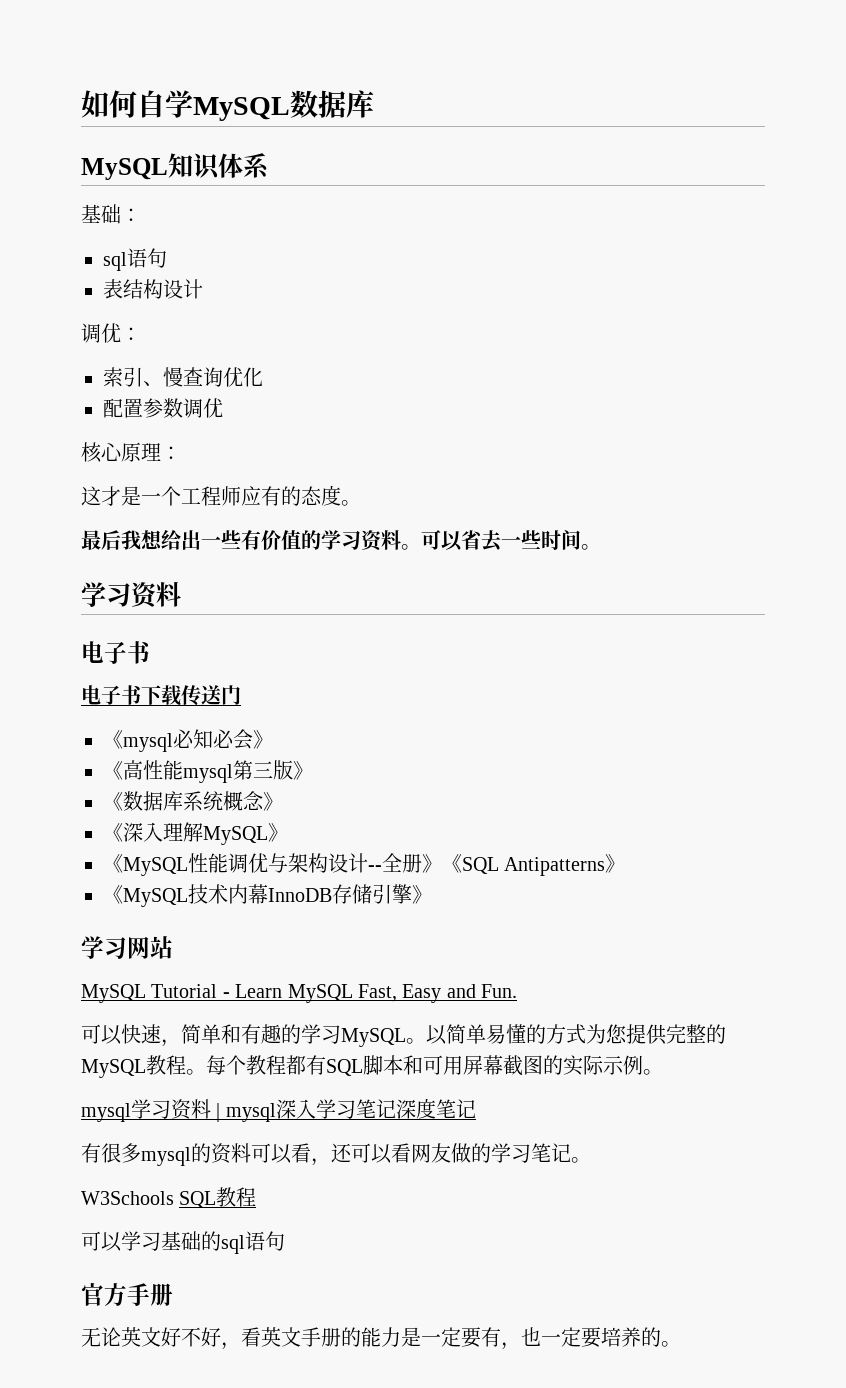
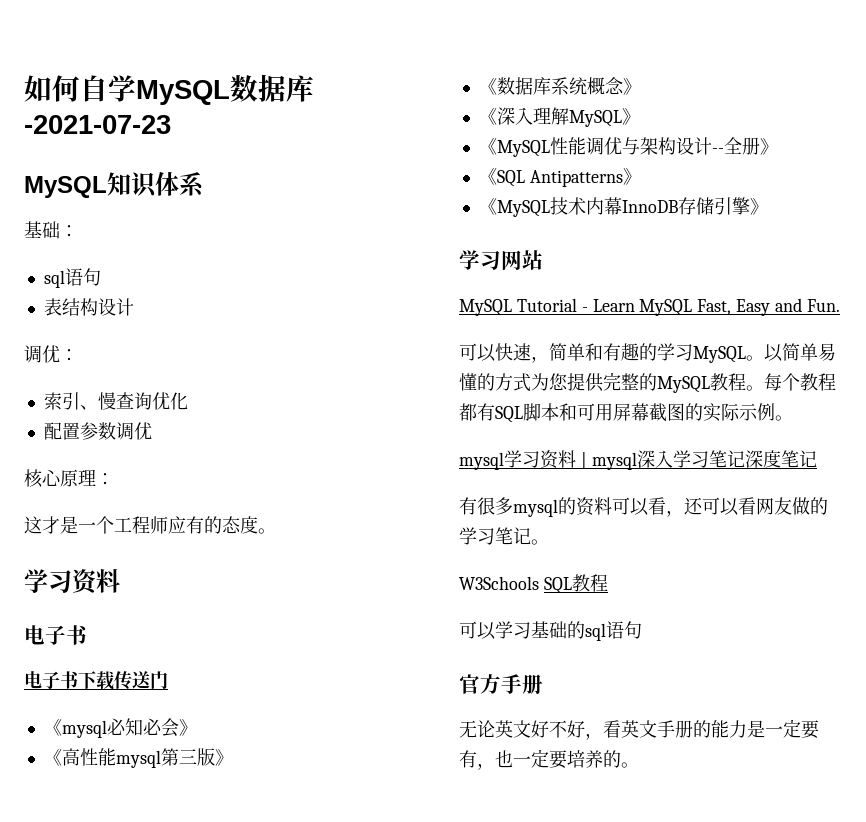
- 如何自学MySQL数据库
+ 如何自学MySQL数据库-2021-07-23
- 最后我想给出一些有价值的学习资料。可以省去一些时间。
- 《MySQL性能调优与架构设计--全册》《SQL Antipatterns》
+ 《MySQL性能调优与架构设计--全册》
+ 《SQL Antipatterns》

